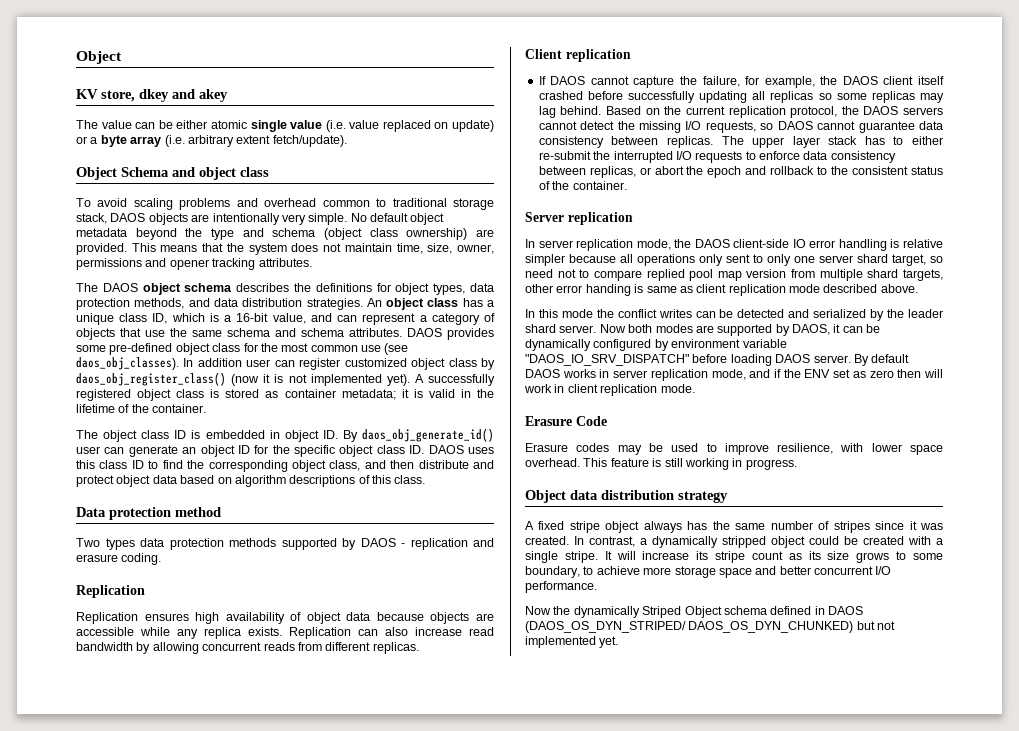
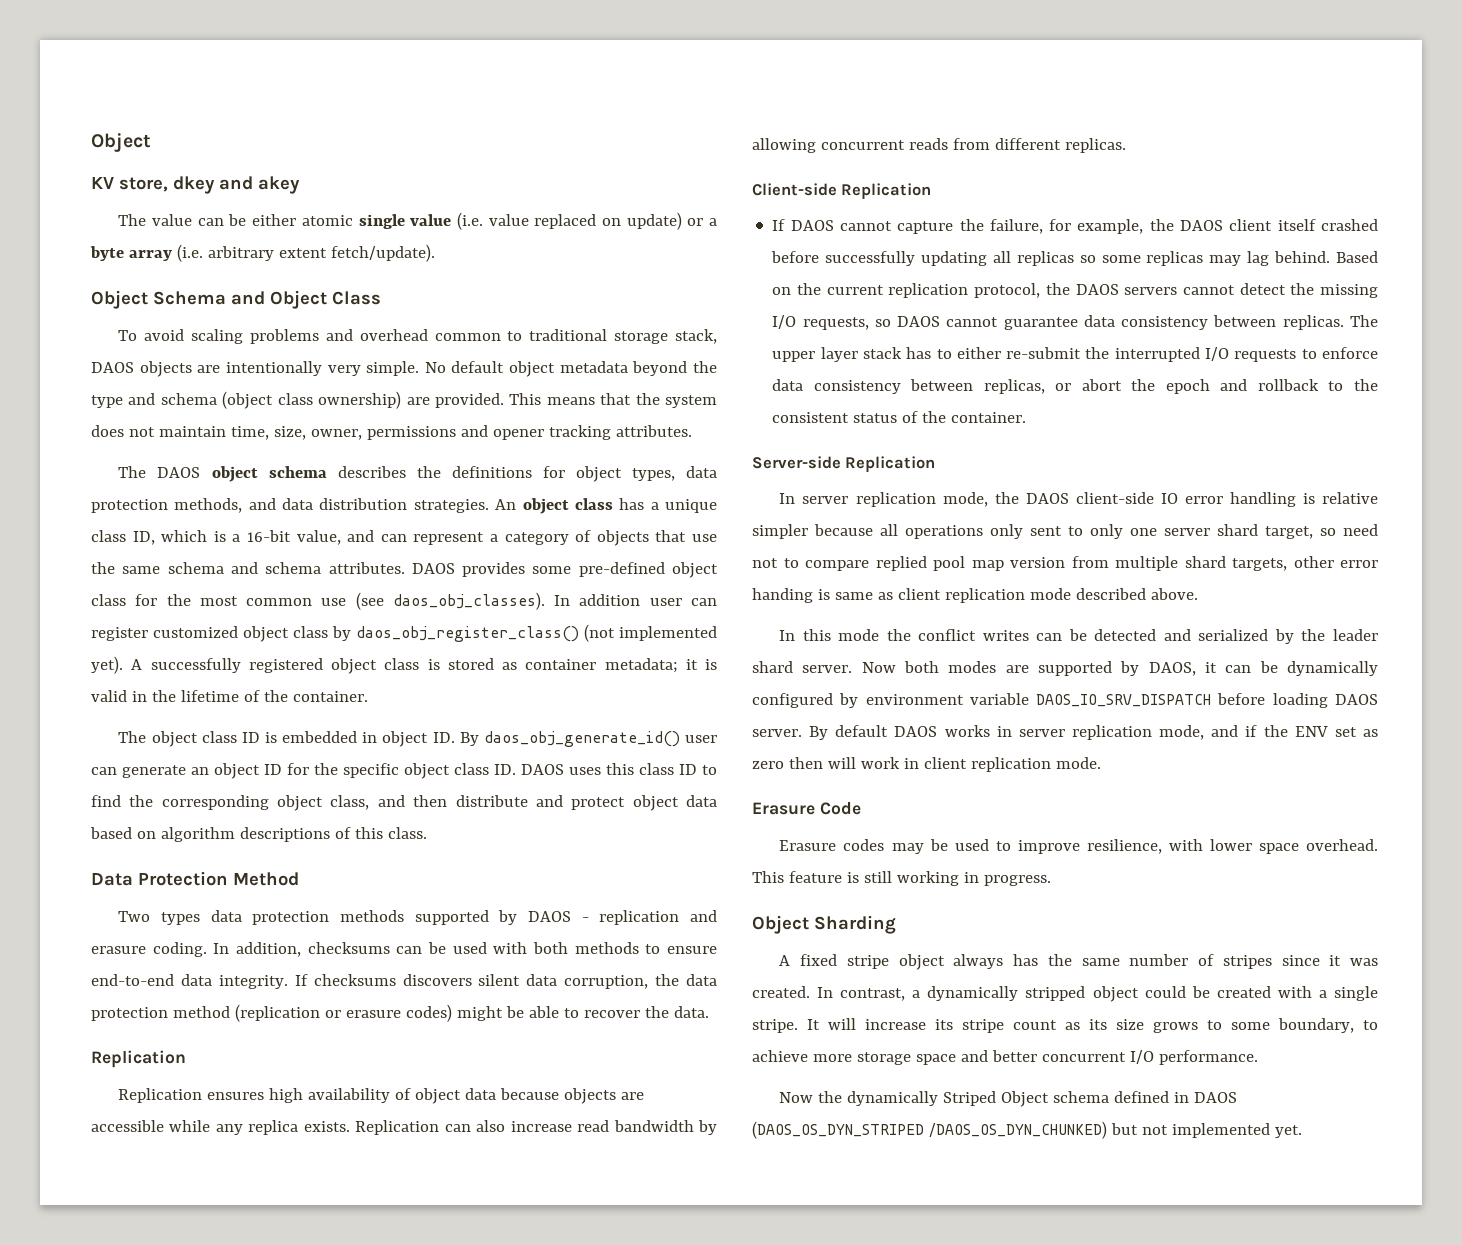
- Object Schema and object class
+ Object Schema and Object Class
- In addition user can register customized object class by daos_obj_register_class() (now it is not implemented yet).
+ In addition user can register customized object class by daos_obj_register_class() (not implemented yet).
- Data protection method
+ Data Protection Method
+ In addition, checksums can be used with both methods to ensure end-to-end data integrity. If checksums discovers silent data corruption, the data protection method (replication or erasure codes) might be able to recover the data.
- Client replication
+ Client-side Replication
- Server replication
+ Server-side Replication
- Now both modes are supported by DAOS, it can be dynamically configured by environment variable "DAOS_IO_SRV_DISPATCH" before loading DAOS server.
+ Now both modes are supported by DAOS, it can be dynamically configured by environment variable DAOS_IO_SRV_DISPATCH before loading DAOS server.
- Object data distribution strategy
+ Object Sharding
- Now the dynamically Striped Object schema defined in DAOS (DAOS_OS_DYN_STRIPED/ DAOS_OS_DYN_CHUNKED) but not implemented yet.
+ Now the dynamically Striped Object schema defined in DAOS (DAOS_OS_DYN_STRIPED /DAOS_OS_DYN_CHUNKED) but not implemented yet.

